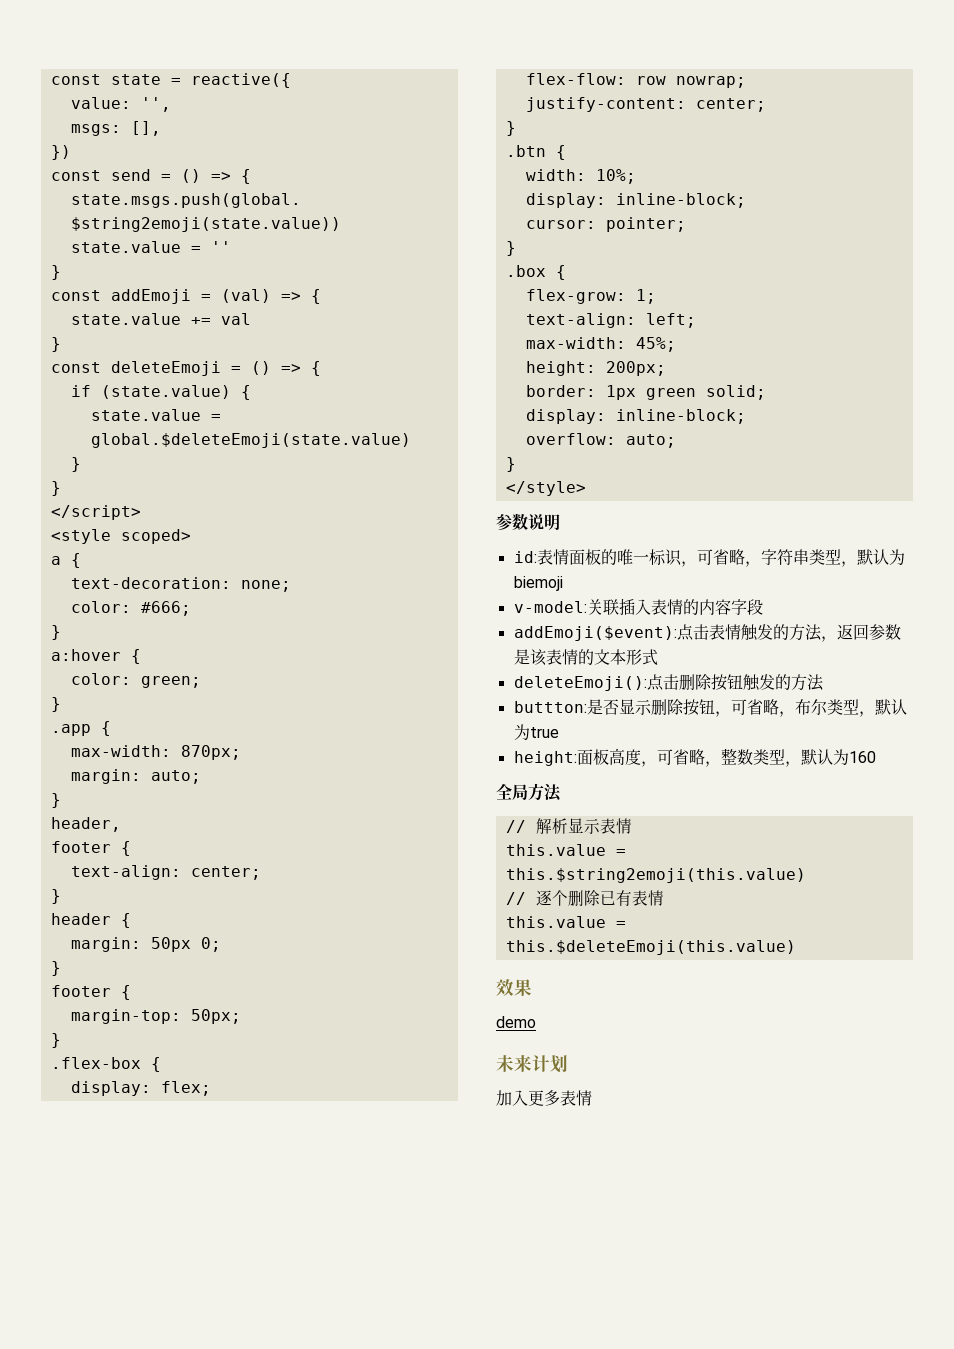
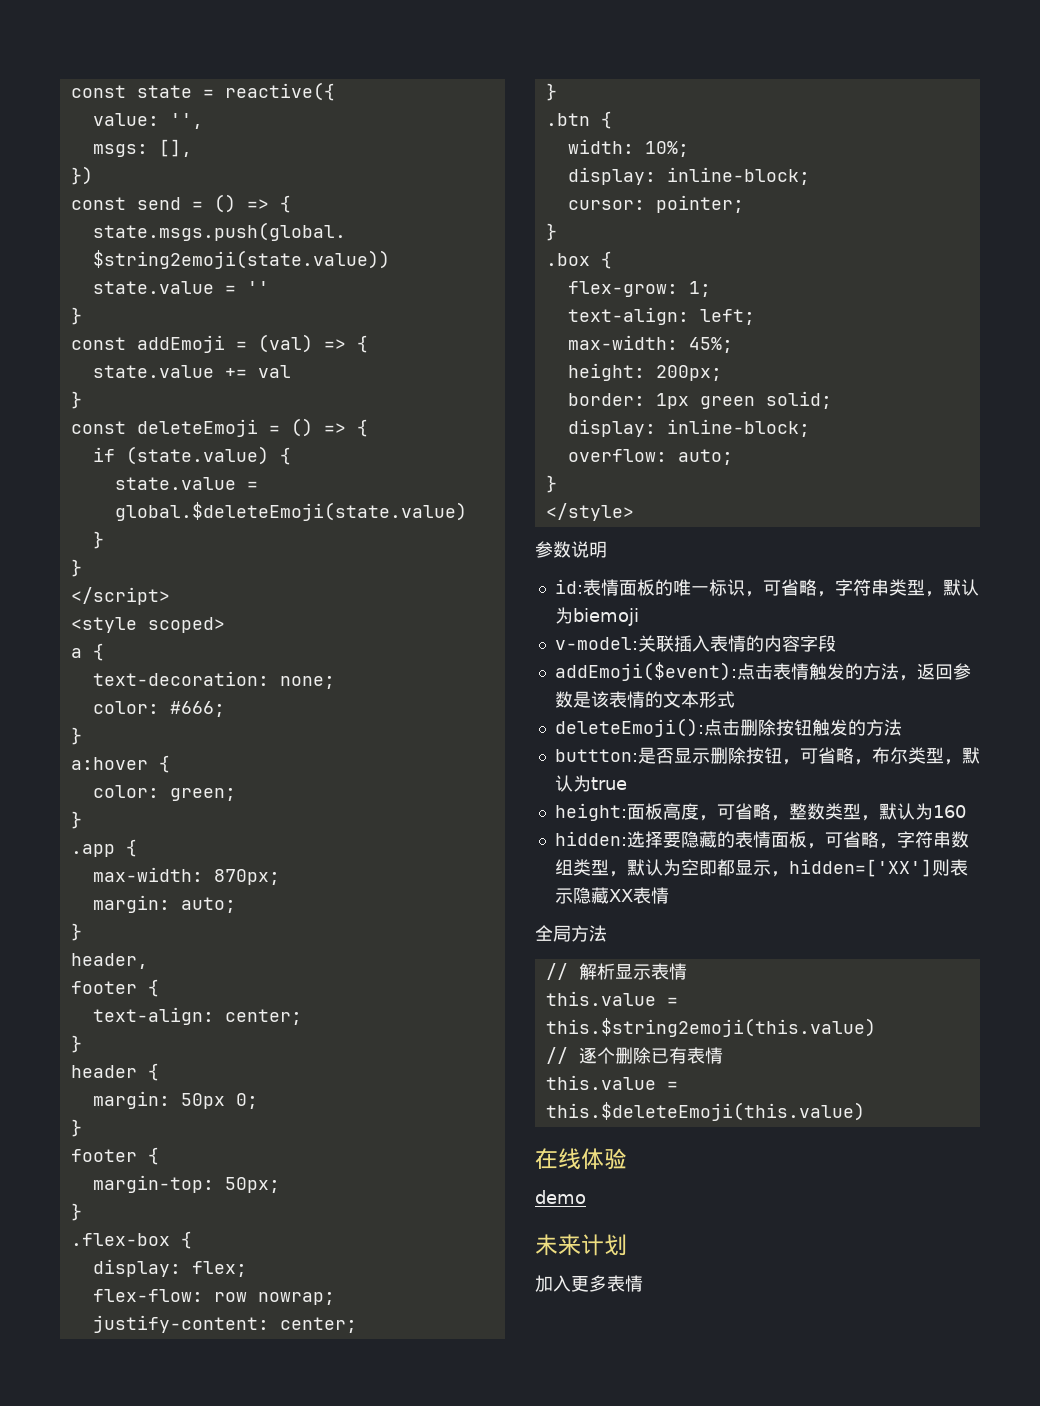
+ hidden:选择要隐藏的表情面板，可省略，字符串数组类型，默认为空即都显示，hidden=['XX']则表示隐藏XX表情
- 效果
+ 在线体验

